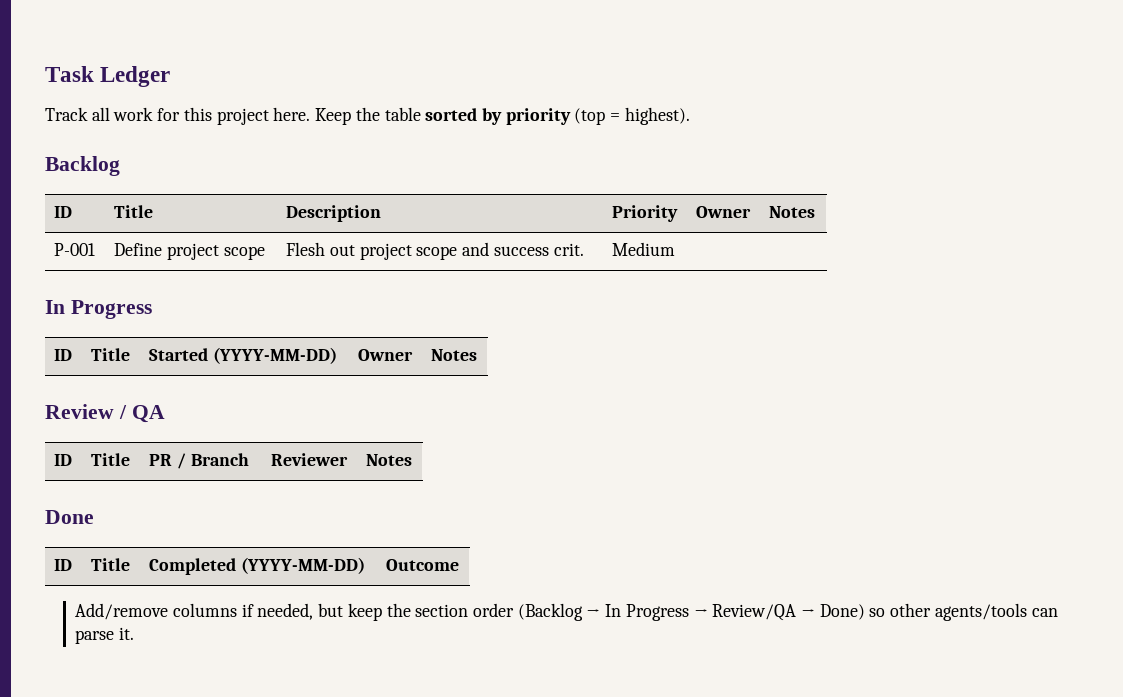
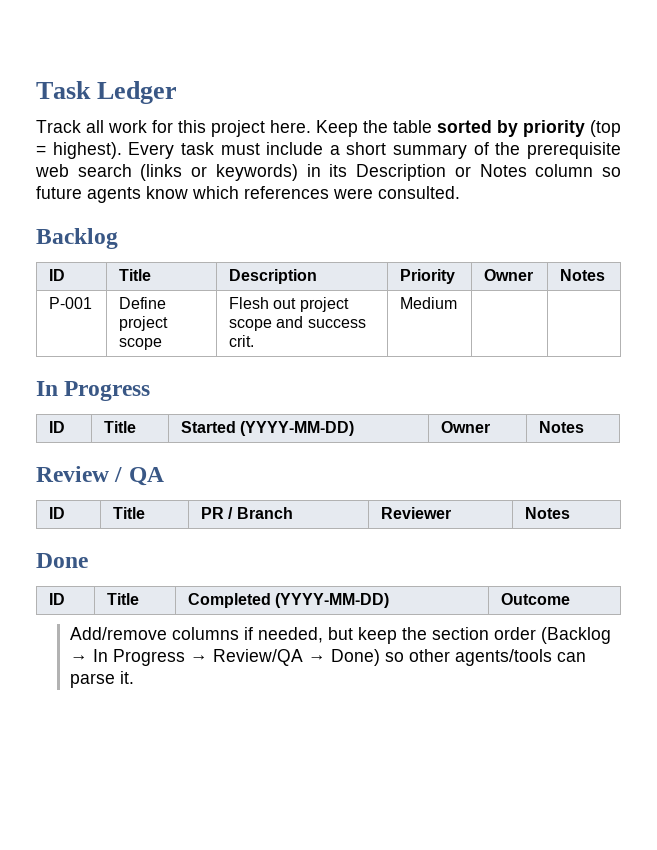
+ Every task must include a short summary of the prerequisite web search (links or keywords) in its Description or Notes column so future agents know which references were consulted.

